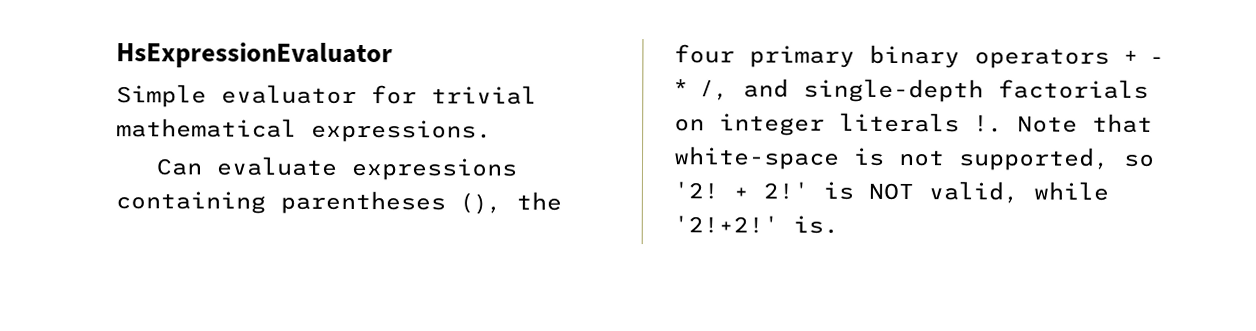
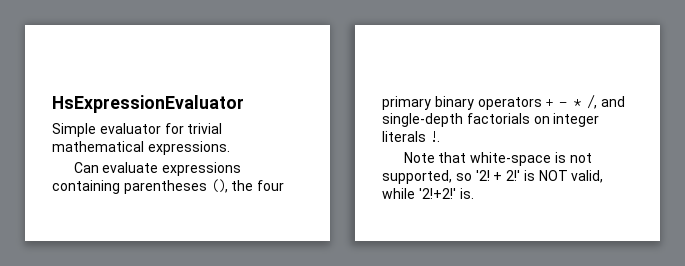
- Can evaluate expressions containing parentheses (), the four primary binary operators + - * /, and single-depth factorials on integer literals !. Note that white-space is not supported, so '2!
+ Can evaluate expressions containing parentheses (), the four primary binary operators + - * /, and single-depth factorials on integer literals !.
+ Note that white-space is not supported, so '2!

